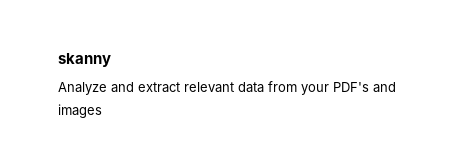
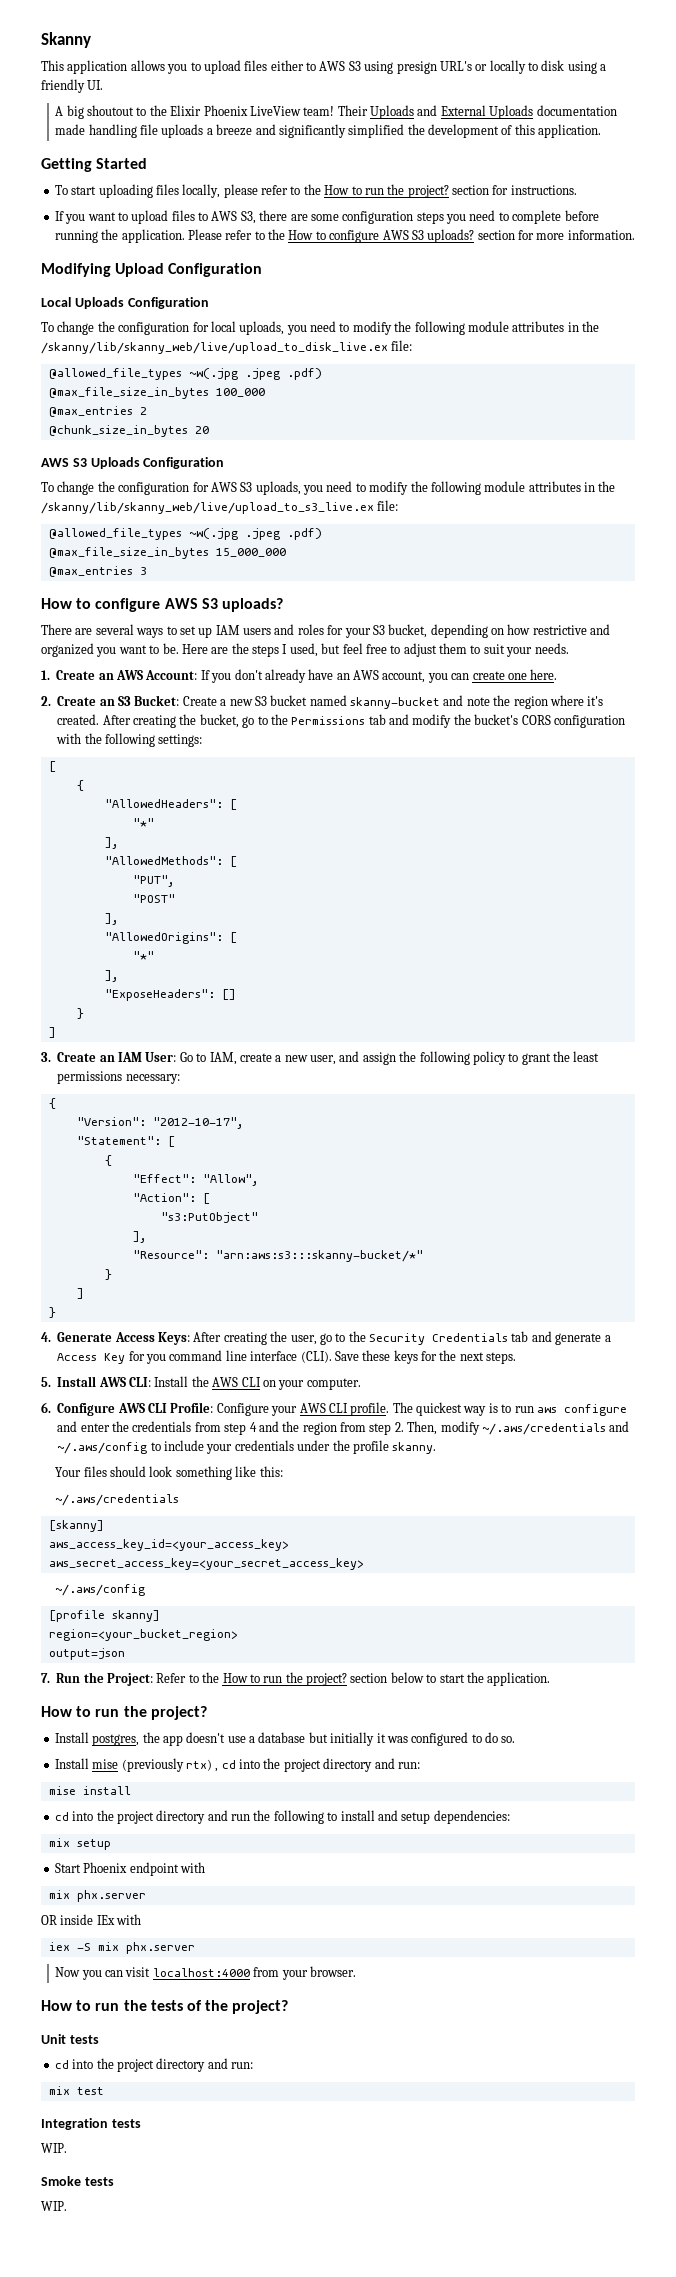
- skanny
- Analyze and extract relevant data from your PDF's and images
+ Skanny
+ This application allows you to upload files either to AWS S3 using presign URL's or locally to disk using a friendly UI.
+ A big shoutout to the Elixir Phoenix LiveView team! Their Uploads and External Uploads documentation made handling file uploads a breeze and significantly simplified the development of this application.
+ Getting Started
+ To start uploading files locally, please refer to the How to run the project? section for instructions.
+ If you want to upload files to AWS S3, there are some configuration steps you need to complete before running the application. Please refer to the How to configure AWS S3 uploads? section for more information.
+ Modifying Upload Configuration
+ Local Uploads Configuration
+ To change the configuration for local uploads, you need to modify the following module attributes in the /skanny/lib/skanny_web/live/upload_to_disk_live.ex file:
+ @allowed_file_types ~w(.jpg .jpeg .pdf)
+ @max_file_size_in_bytes 100_000
+ @max_entries 2
+ @chunk_size_in_bytes 20
+ AWS S3 Uploads Configuration
+ To change the configuration for AWS S3 uploads, you need to modify the following module attributes in the /skanny/lib/skanny_web/live/upload_to_s3_live.ex file:
+ @allowed_file_types ~w(.jpg .jpeg .pdf)
+ @max_file_size_in_bytes 15_000_000
+ @max_entries 3
+ How to configure AWS S3 uploads?
+ There are several ways to set up IAM users and roles for your S3 bucket, depending on how restrictive and organized you want to be. Here are the steps I used, but feel free to adjust them to suit your needs.
+ 1. Create an AWS Account: If you don't already have an AWS account, you can create one here.
+ 2. Create an S3 Bucket: Create a new S3 bucket named skanny-bucket and note the region where it's created. After creating the bucket, go to the Permissions tab and modify the bucket's CORS configuration with the following settings:
+ [
+ {
+ "AllowedHeaders": [
+ "*"
+ ],
+ "AllowedMethods": [
+ "PUT",
+ "POST"
+ ],
+ "AllowedOrigins": [
+ "*"
+ ],
+ "ExposeHeaders": []
+ }
+ ]
+ 3. Create an IAM User: Go to IAM, create a new user, and assign the following policy to grant the least permissions necessary:
+ {
+ "Version": "2012-10-17",
+ "Statement": [
+ {
+ "Effect": "Allow",
+ "Action": [
+ "s3:PutObject"
+ ],
+ "Resource": "arn:aws:s3:::skanny-bucket/*"
+ }
+ ]
+ }
+ 4. Generate Access Keys: After creating the user, go to the Security Credentials tab and generate a Access Key for you command line interface (CLI). Save these keys for the next steps.
+ 5. Install AWS CLI: Install the AWS CLI on your computer.
+ 6. Configure AWS CLI Profile: Configure your AWS CLI profile. The quickest way is to run aws configure and enter the credentials from step 4 and the region from step 2. Then, modify ~/.aws/credentials and ~/.aws/config to include your credentials under the profile skanny.
+ Your files should look something like this:
+ ~/.aws/credentials
+ [skanny]
+ aws_access_key_id=<your_access_key>
+ aws_secret_access_key=<your_secret_access_key>
+ ~/.aws/config
+ [profile skanny]
+ region=<your_bucket_region>
+ output=json
+ 7. Run the Project: Refer to the How to run the project? section below to start the application.
+ How to run the project?
+ Install postgres, the app doesn't use a database but initially it was configured to do so.
+ Install mise (previously rtx) , cd into the project directory and run:
+ mise install
+ cd into the project directory and run the following to install and setup dependencies:
+ mix setup
+ Start Phoenix endpoint with
+ mix phx.server
+ OR inside IEx with
+ iex -S mix phx.server
+ Now you can visit localhost:4000 from your browser.
+ How to run the tests of the project?
+ Unit tests
+ cd into the project directory and run:
+ mix test
+ Integration tests
+ WIP.
+ Smoke tests
+ WIP.

